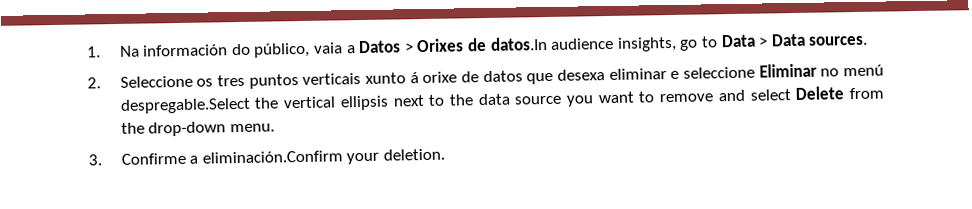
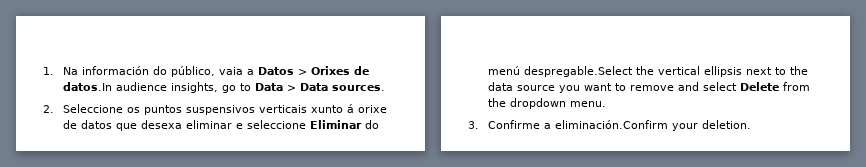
- 2. Seleccione os tres puntos verticais xunto á orixe de datos que desexa eliminar e seleccione Eliminar no menú despregable.Select the vertical ellipsis next to the data source you want to remove and select Delete from the drop-down menu.
+ 2. Seleccione os puntos suspensivos verticais xunto á orixe de datos que desexa eliminar e seleccione Eliminar do menú despregable.Select the vertical ellipsis next to the data source you want to remove and select Delete from the dropdown menu.

